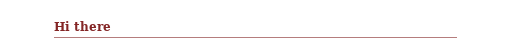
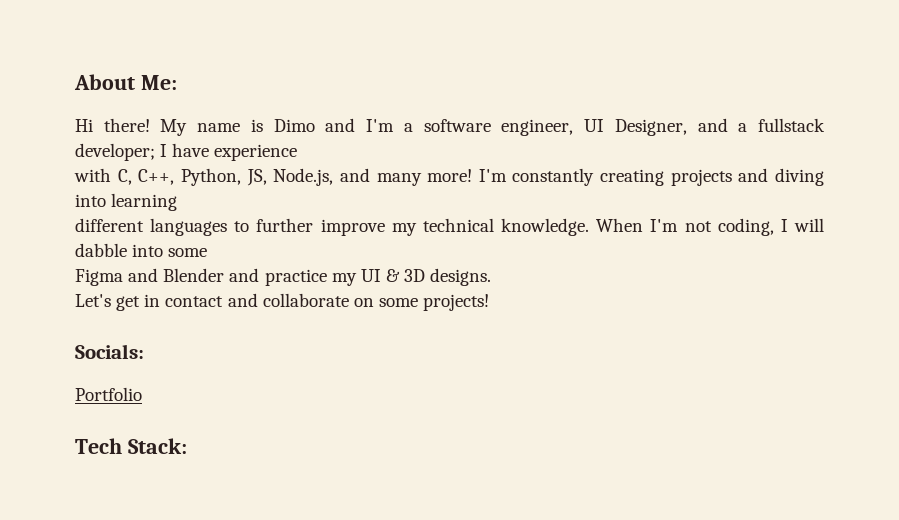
- Hi there
+ About Me:
+ Hi there! My name is Dimo and I'm a software engineer, UI Designer, and a fullstack developer; I have experience
+ with C, C++, Python, JS, Node.js, and many more! I'm constantly creating projects and diving into learning
+ different languages to further improve my technical knowledge. When I'm not coding, I will dabble into some
+ Figma and Blender and practice my UI & 3D designs.
+ Let's get in contact and collaborate on some projects!
+ Socials:
+ Portfolio
+ Tech Stack:

